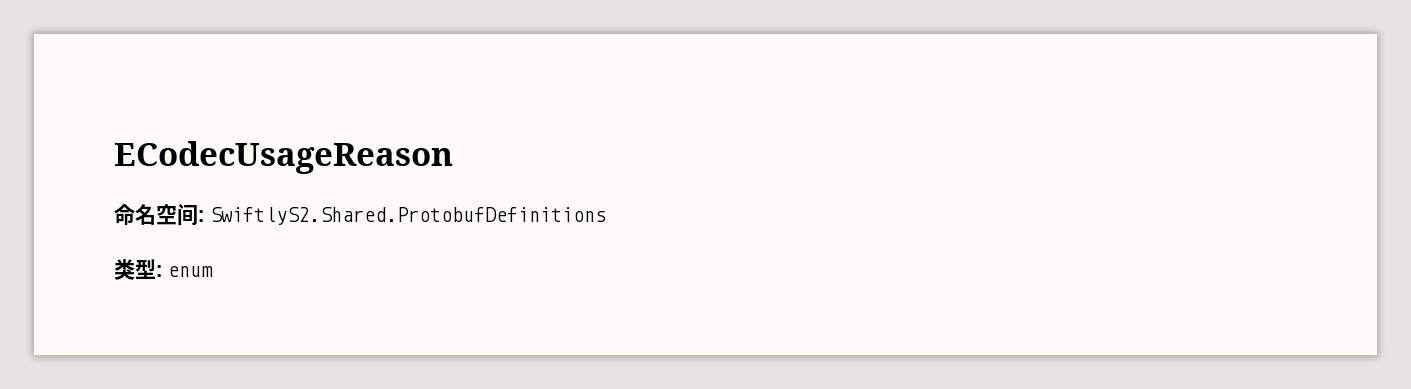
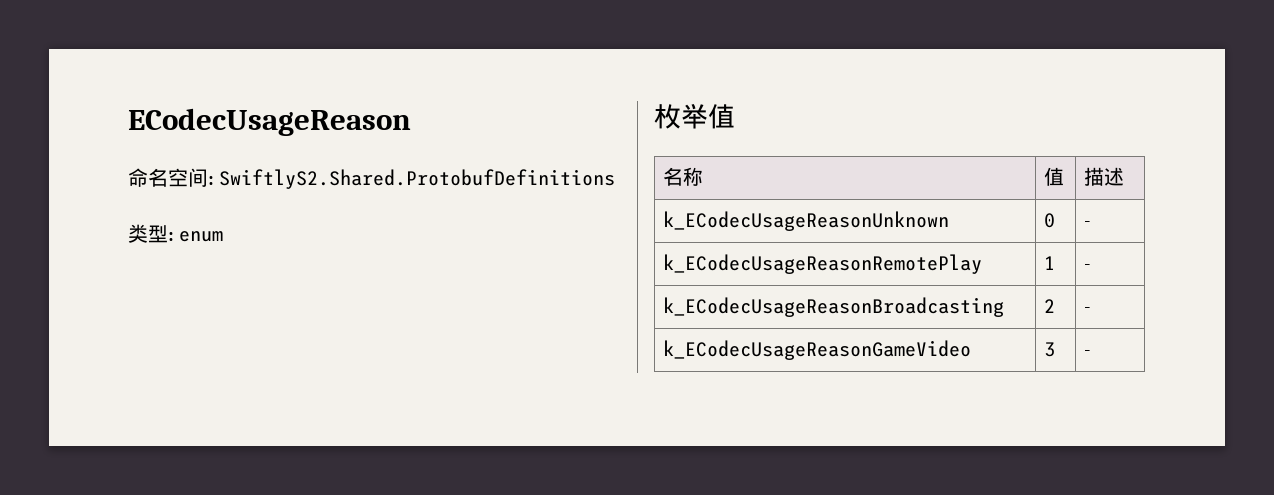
+ 枚举值
+ 名称 | 值 | 描述
+ k_ECodecUsageReasonUnknown | 0 | -
+ k_ECodecUsageReasonRemotePlay | 1 | -
+ k_ECodecUsageReasonBroadcasting | 2 | -
+ k_ECodecUsageReasonGameVideo | 3 | -

